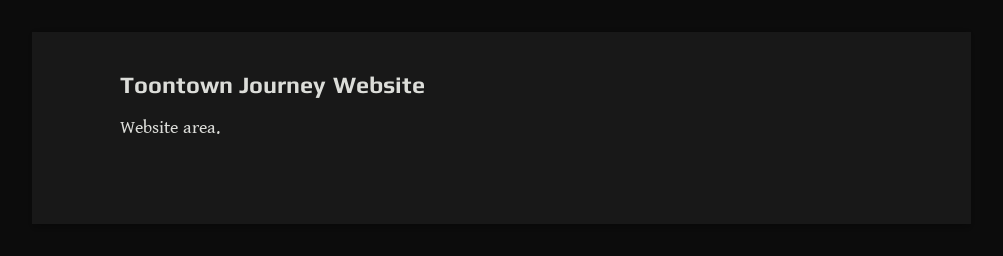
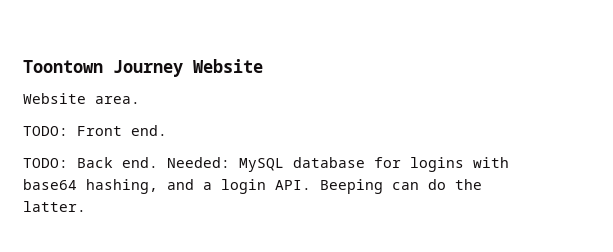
+ TODO: Front end.
+ TODO: Back end. Needed: MySQL database for logins with base64 hashing, and a login API. Beeping can do the latter.

